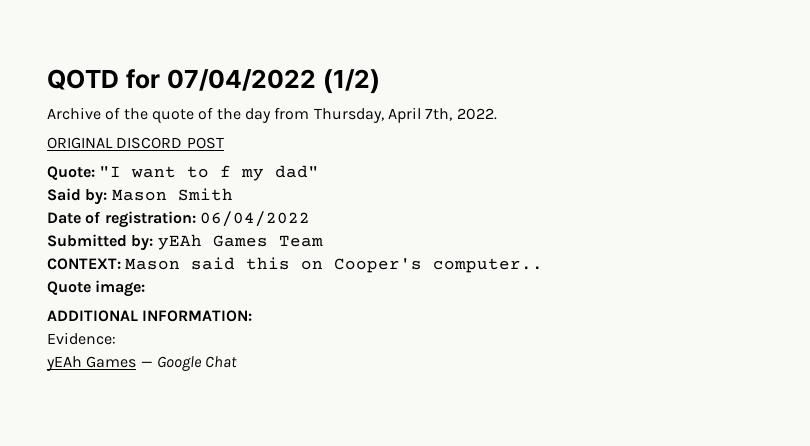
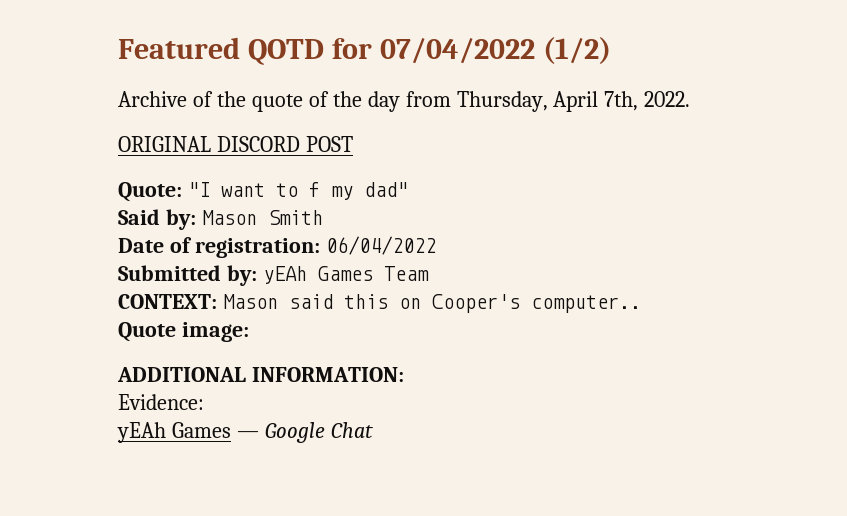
- QOTD for 07/04/2022 (1/2)
+ Featured QOTD for 07/04/2022 (1/2)

